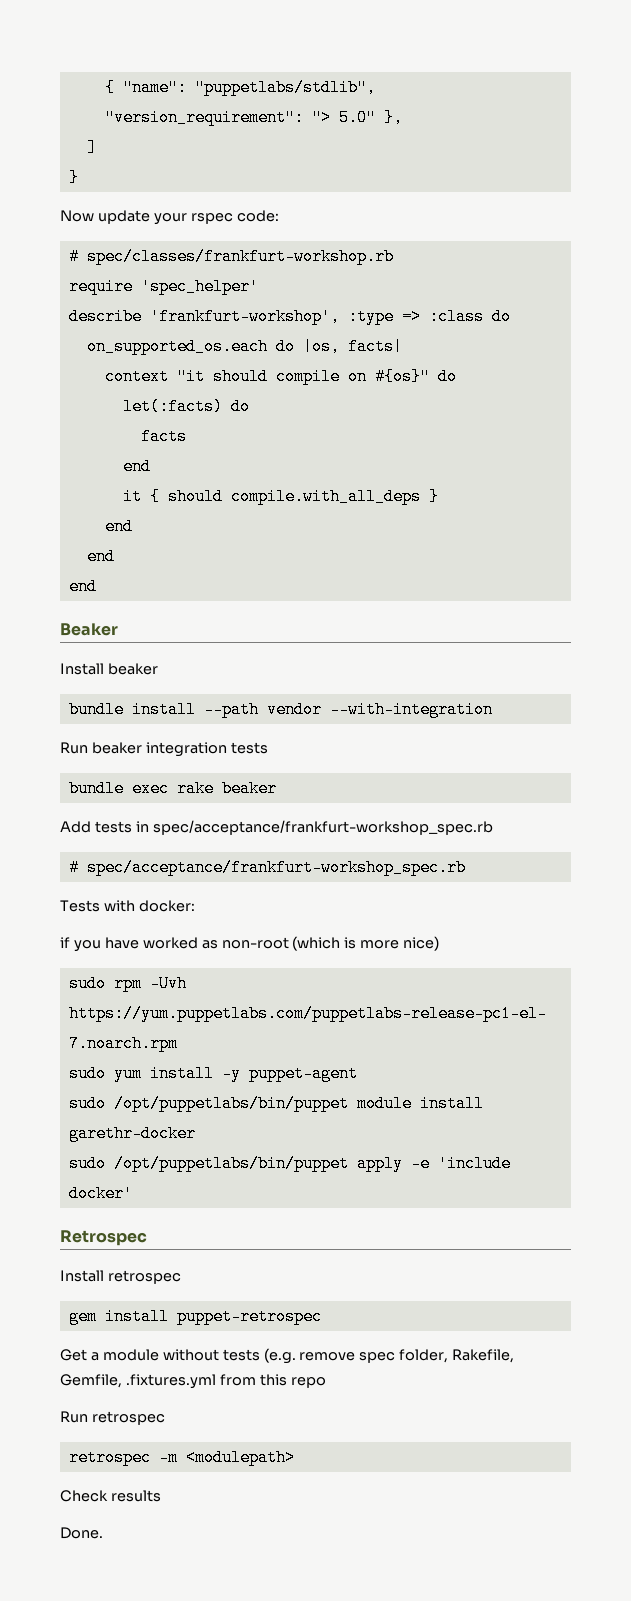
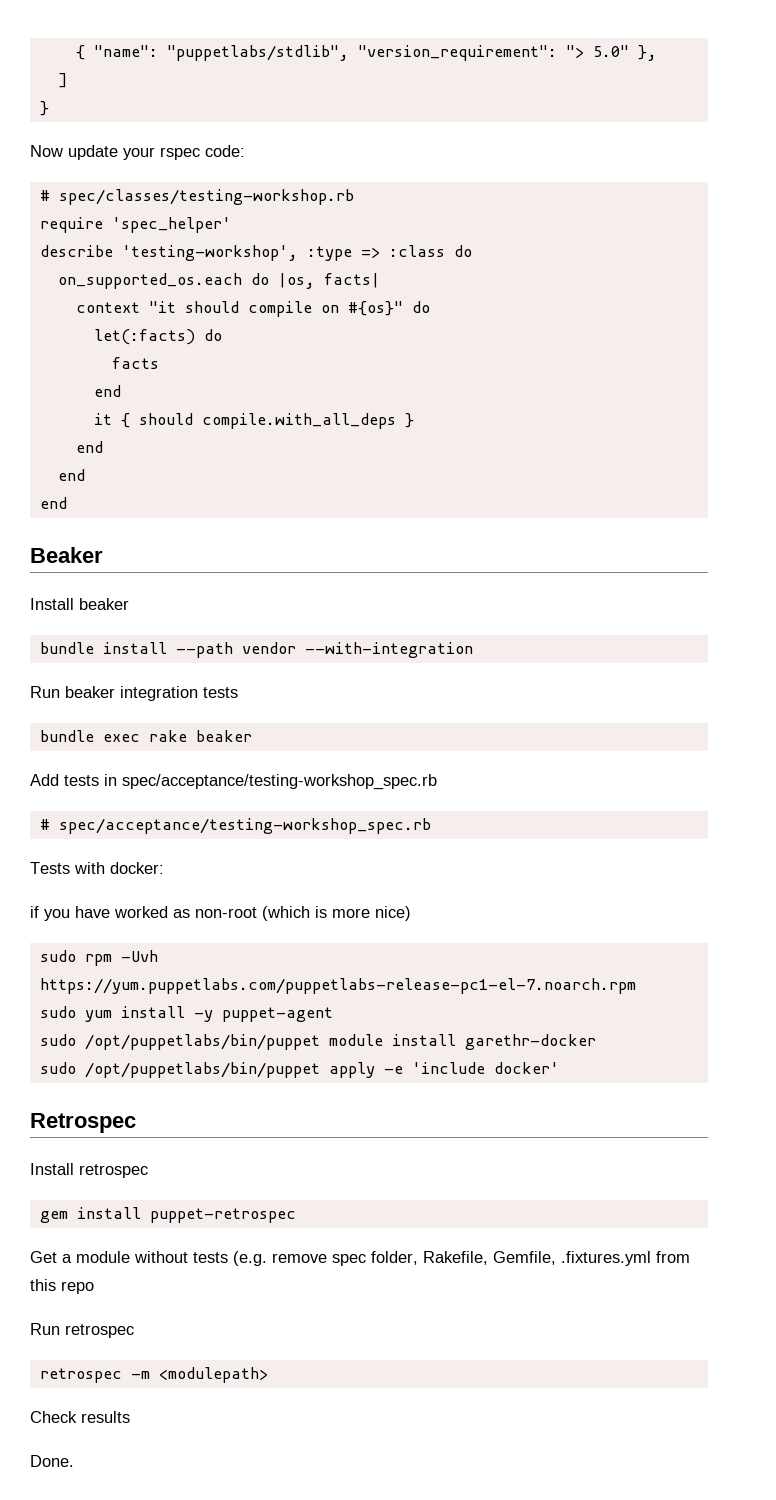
- # spec/classes/frankfurt-workshop.rb
+ # spec/classes/testing-workshop.rb
- describe 'frankfurt-workshop', :type => :class do
+ describe 'testing-workshop', :type => :class do
- Add tests in spec/acceptance/frankfurt-workshop_spec.rb
- # spec/acceptance/frankfurt-workshop_spec.rb
+ Add tests in spec/acceptance/testing-workshop_spec.rb
+ # spec/acceptance/testing-workshop_spec.rb

